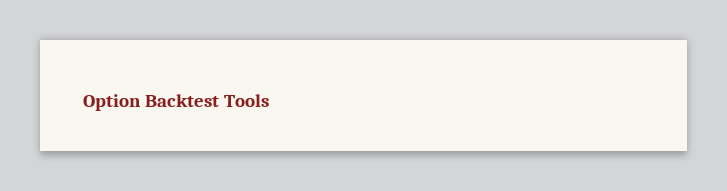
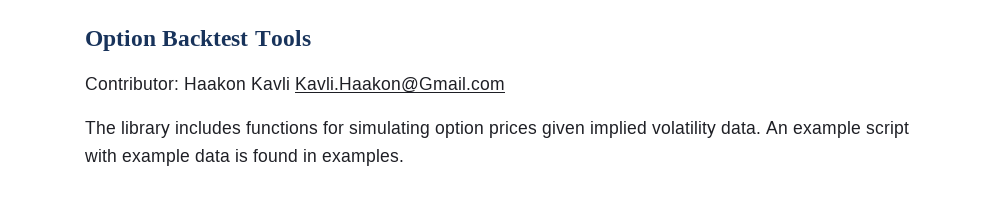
+ Contributor: Haakon Kavli Kavli.Haakon@Gmail.com
+ The library includes functions for simulating option prices given implied volatility data. An example script with example data is found in examples.

